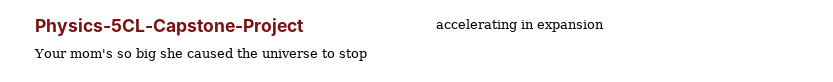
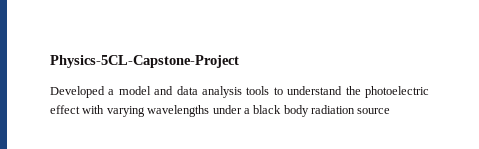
- Your mom's so big she caused the universe to stop accelerating in expansion
+ Developed a model and data analysis tools to understand the photoelectric effect with varying wavelengths under a black body radiation source

